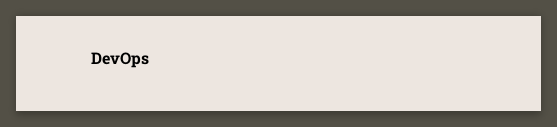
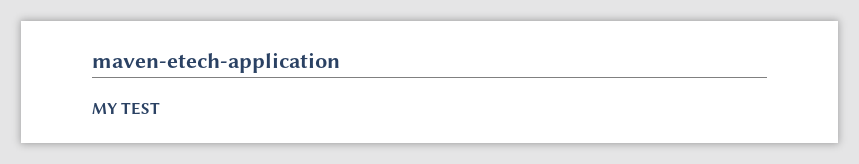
- DevOps
+ maven-etech-application
+ MY TEST

